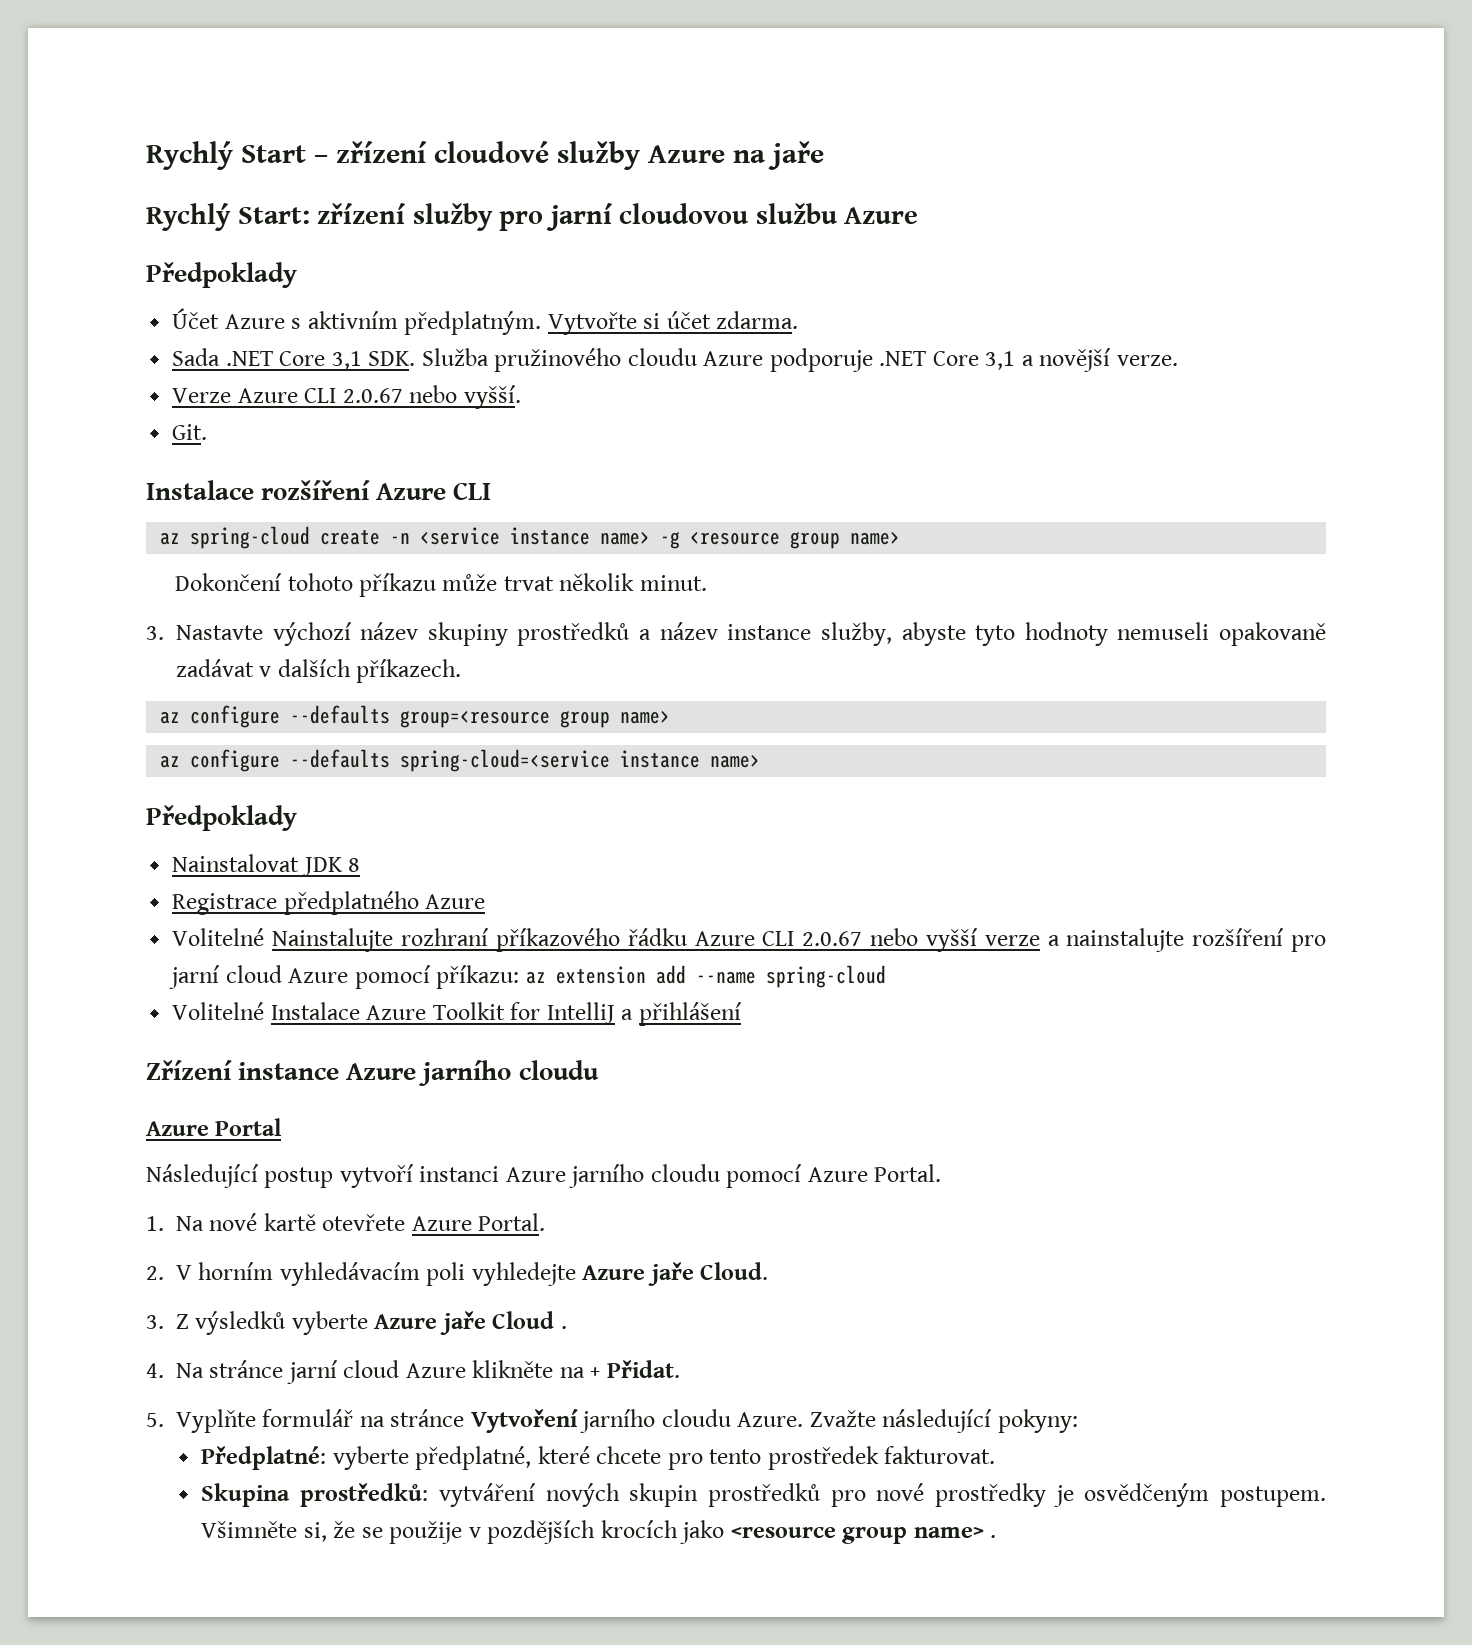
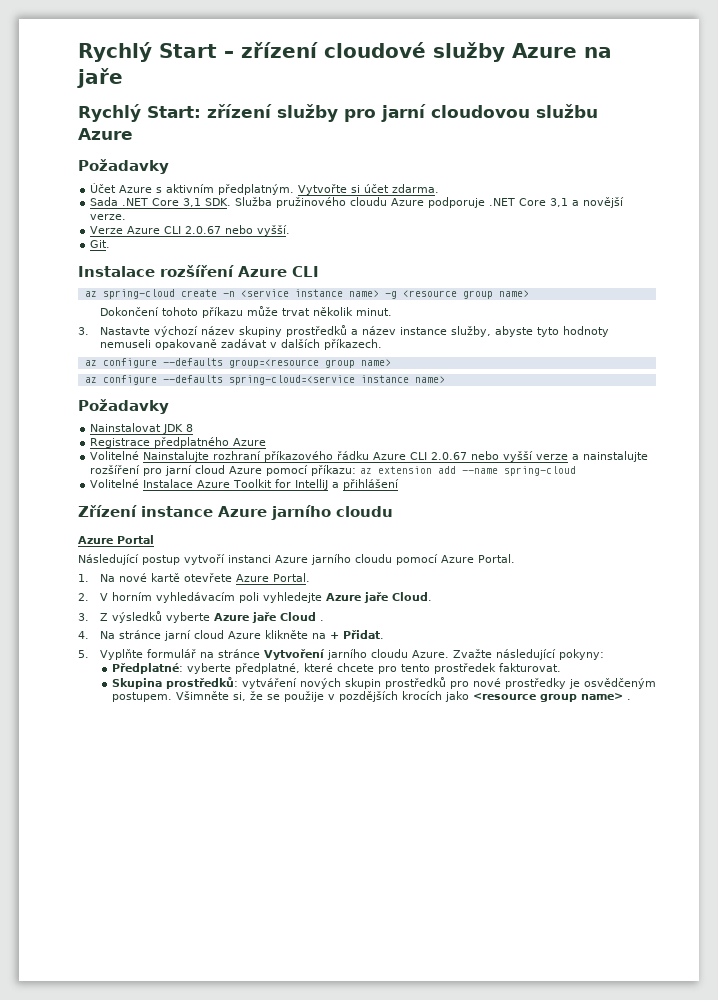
  Rychlý Start: zřízení služby pro jarní cloudovou službu Azure
- Předpoklady
+ Požadavky
  az configure --defaults spring-cloud=<service instance name>
- Předpoklady
+ Požadavky

